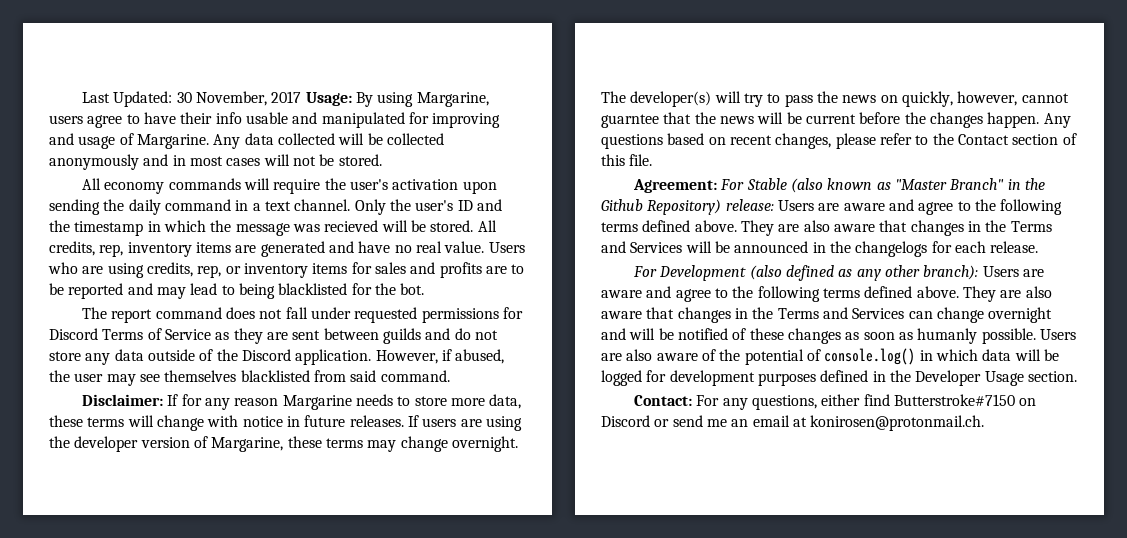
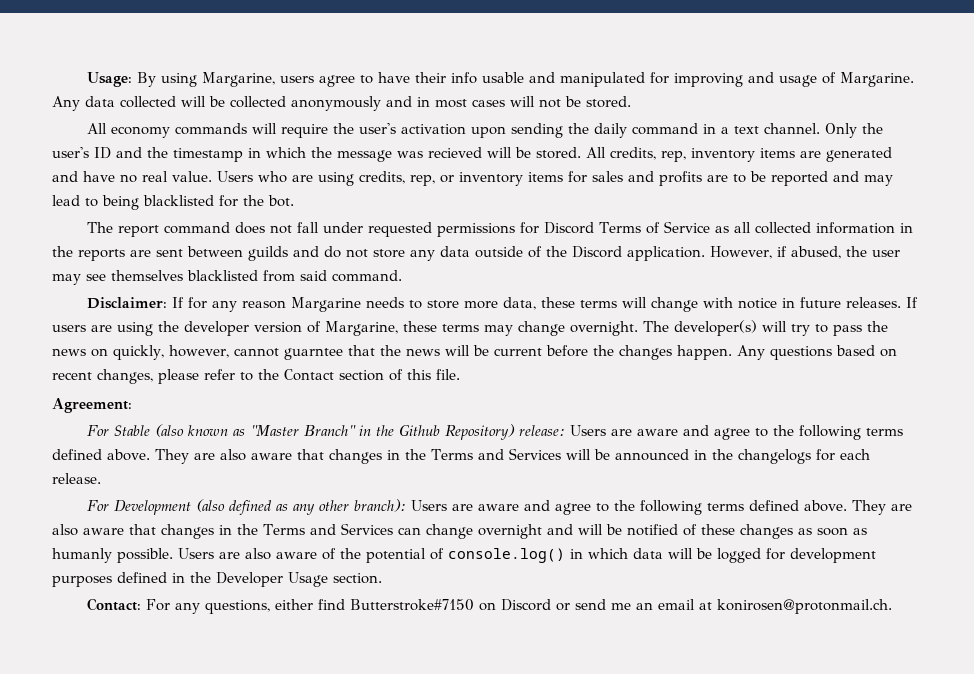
- Last Updated: 30 November, 2017 Usage: By using Margarine, users agree to have their info usable and manipulated for improving and usage of Margarine.
+ Usage: By using Margarine, users agree to have their info usable and manipulated for improving and usage of Margarine.
- The report command does not fall under requested permissions for Discord Terms of Service as they are sent between guilds and do not store any data outside of the Discord application.
+ The report command does not fall under requested permissions for Discord Terms of Service as all collected information in the reports are sent between guilds and do not store any data outside of the Discord application.
- Agreement: For Stable (also known as "Master Branch" in the Github Repository) release: Users are aware and agree to the following terms defined above.
+ Agreement:
+ For Stable (also known as "Master Branch" in the Github Repository) release: Users are aware and agree to the following terms defined above.

